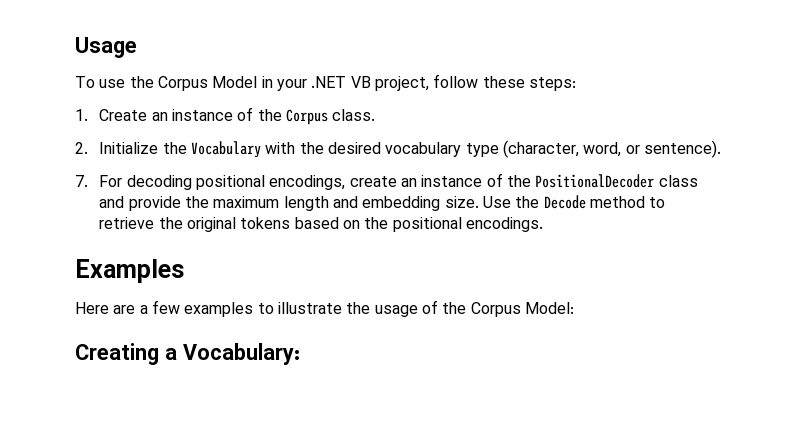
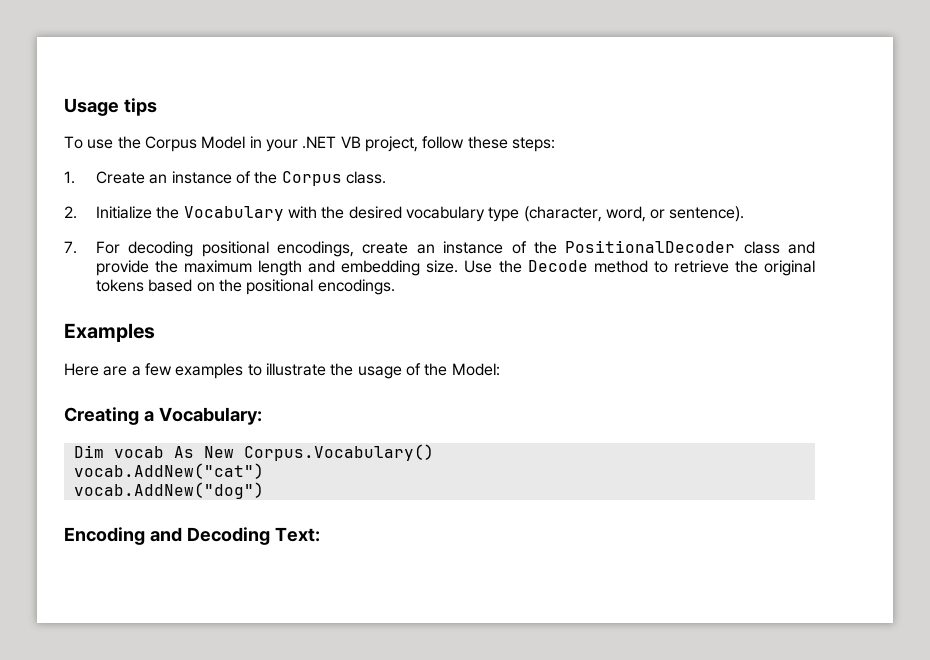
- Usage
+ Usage tips
- Here are a few examples to illustrate the usage of the Corpus Model:
+ Here are a few examples to illustrate the usage of the Model:
+ Dim vocab As New Corpus.Vocabulary()
+ vocab.AddNew("cat")
+ vocab.AddNew("dog")
+ Encoding and Decoding Text:

